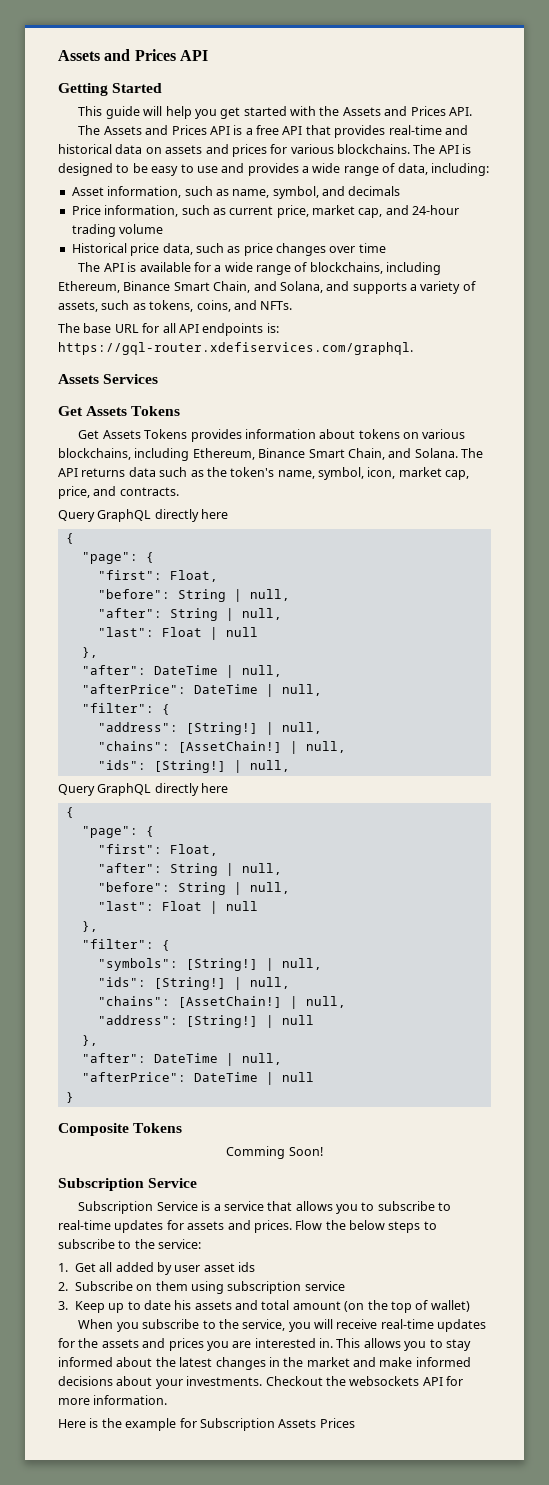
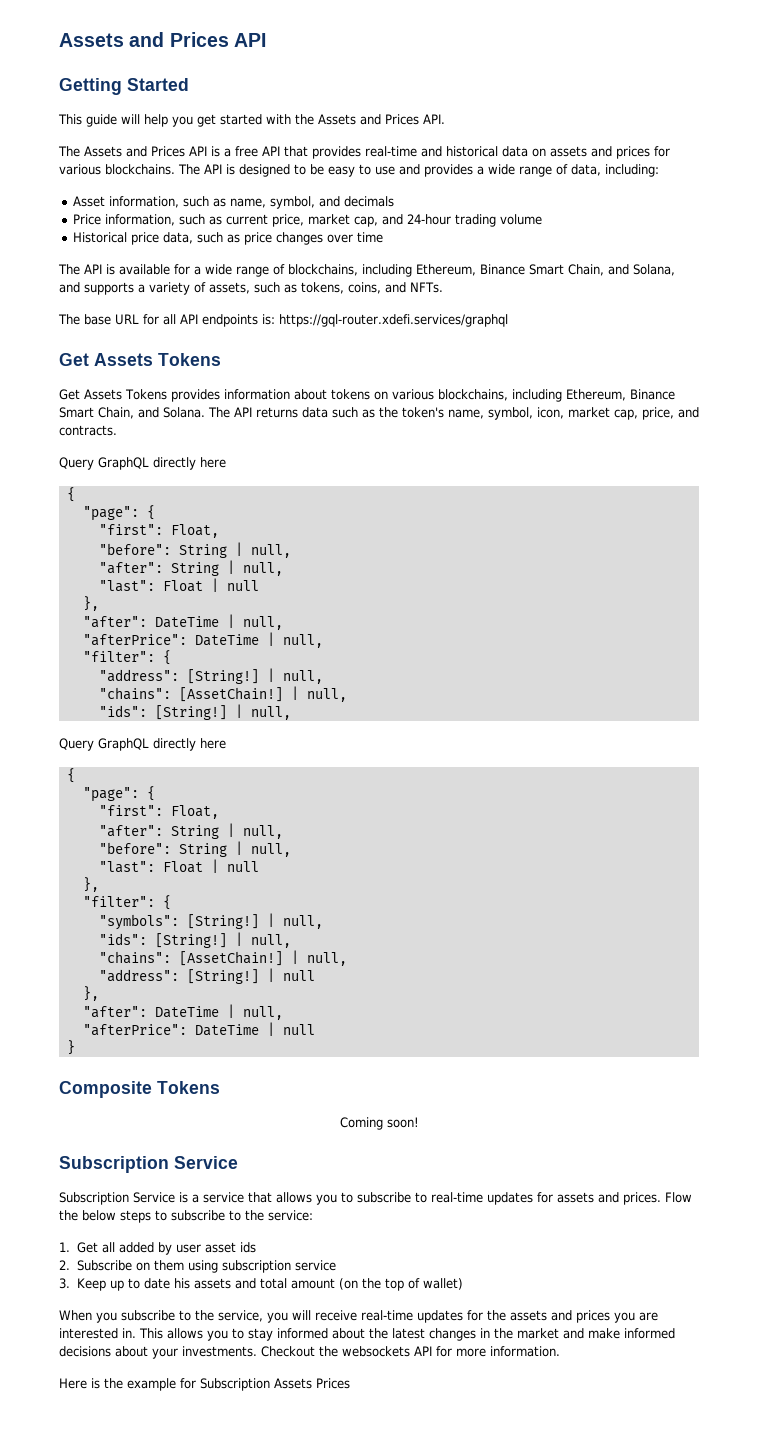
- The base URL for all API endpoints is: https://gql-router.xdefiservices.com/graphql.
- Assets Services
+ The base URL for all API endpoints is: https://gql-router.xdefi.services/graphql
- Comming Soon!
+ Coming soon!

